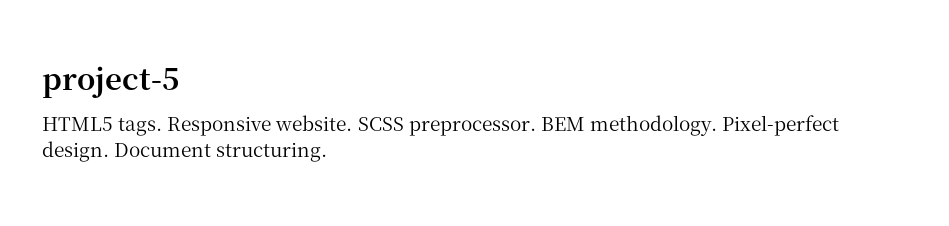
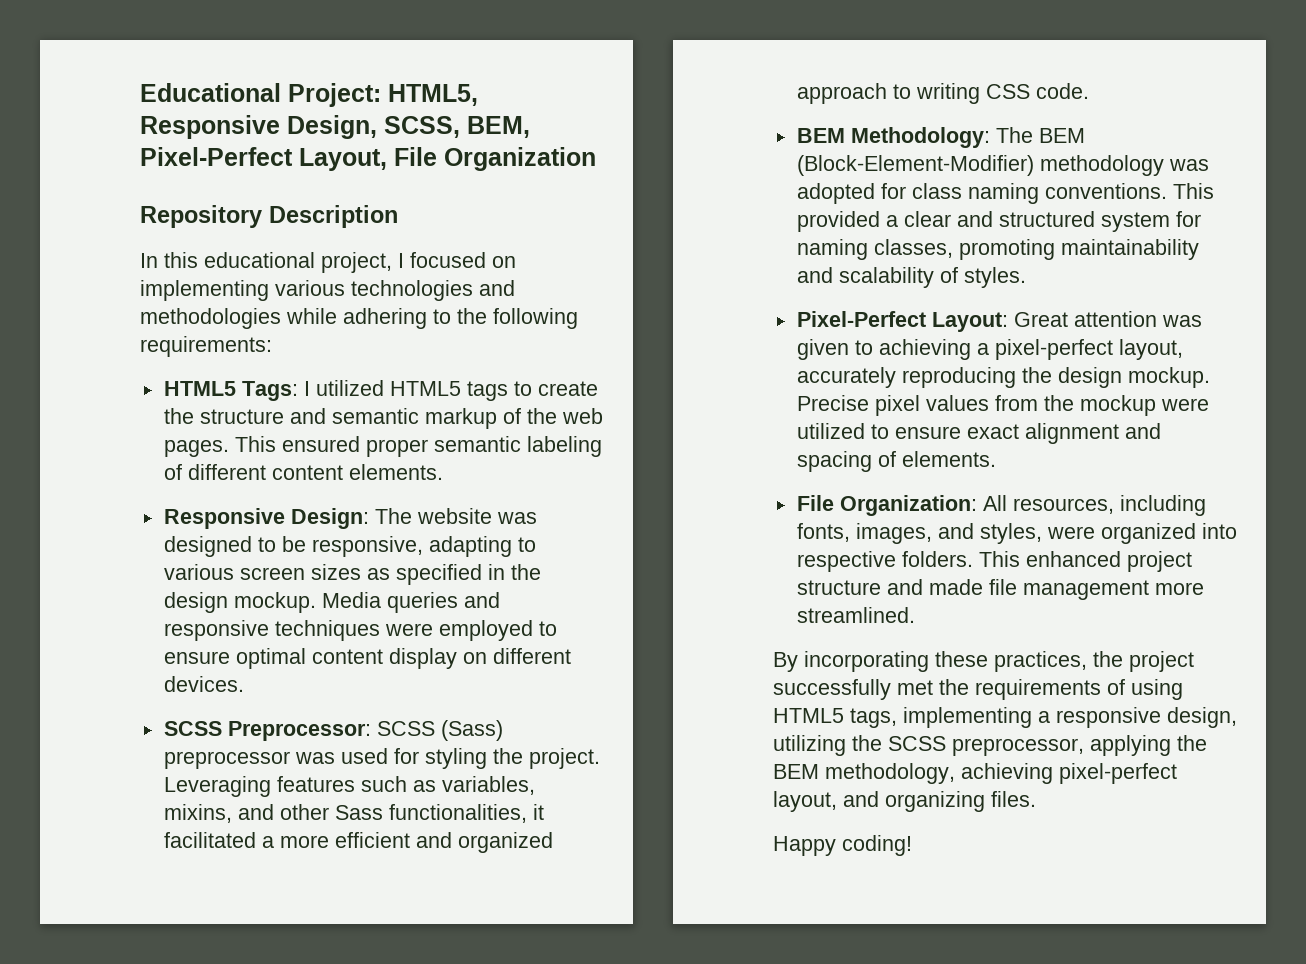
- project-5
- HTML5 tags. Responsive website. SCSS preprocessor. BEM methodology. Pixel-perfect design. Document structuring.
+ Educational Project: HTML5, Responsive Design, SCSS, BEM, Pixel-Perfect Layout, File Organization
+ Repository Description
+ In this educational project, I focused on implementing various technologies and methodologies while adhering to the following requirements:
+ HTML5 Tags: I utilized HTML5 tags to create the structure and semantic markup of the web pages. This ensured proper semantic labeling of different content elements.
+ Responsive Design: The website was designed to be responsive, adapting to various screen sizes as specified in the design mockup. Media queries and responsive techniques were employed to ensure optimal content display on different devices.
+ SCSS Preprocessor: SCSS (Sass) preprocessor was used for styling the project. Leveraging features such as variables, mixins, and other Sass functionalities, it facilitated a more efficient and organized approach to writing CSS code.
+ BEM Methodology: The BEM (Block-Element-Modifier) methodology was adopted for class naming conventions. This provided a clear and structured system for naming classes, promoting maintainability and scalability of styles.
+ Pixel-Perfect Layout: Great attention was given to achieving a pixel-perfect layout, accurately reproducing the design mockup. Precise pixel values from the mockup were utilized to ensure exact alignment and spacing of elements.
+ File Organization: All resources, including fonts, images, and styles, were organized into respective folders. This enhanced project structure and made file management more streamlined.
+ By incorporating these practices, the project successfully met the requirements of using HTML5 tags, implementing a responsive design, utilizing the SCSS preprocessor, applying the BEM methodology, achieving pixel-perfect layout, and organizing files.
+ Happy coding!

